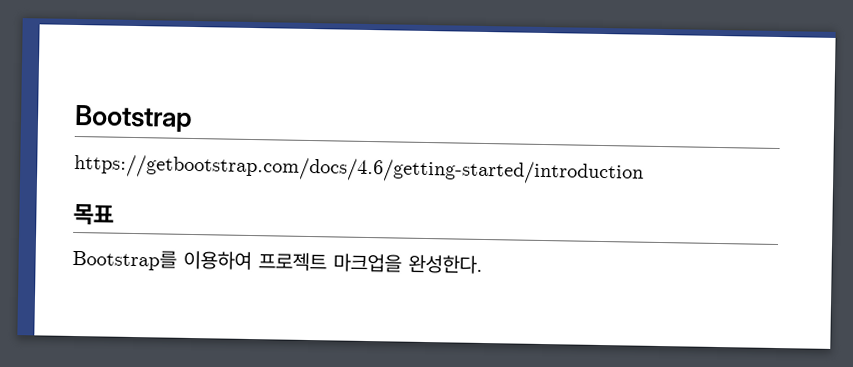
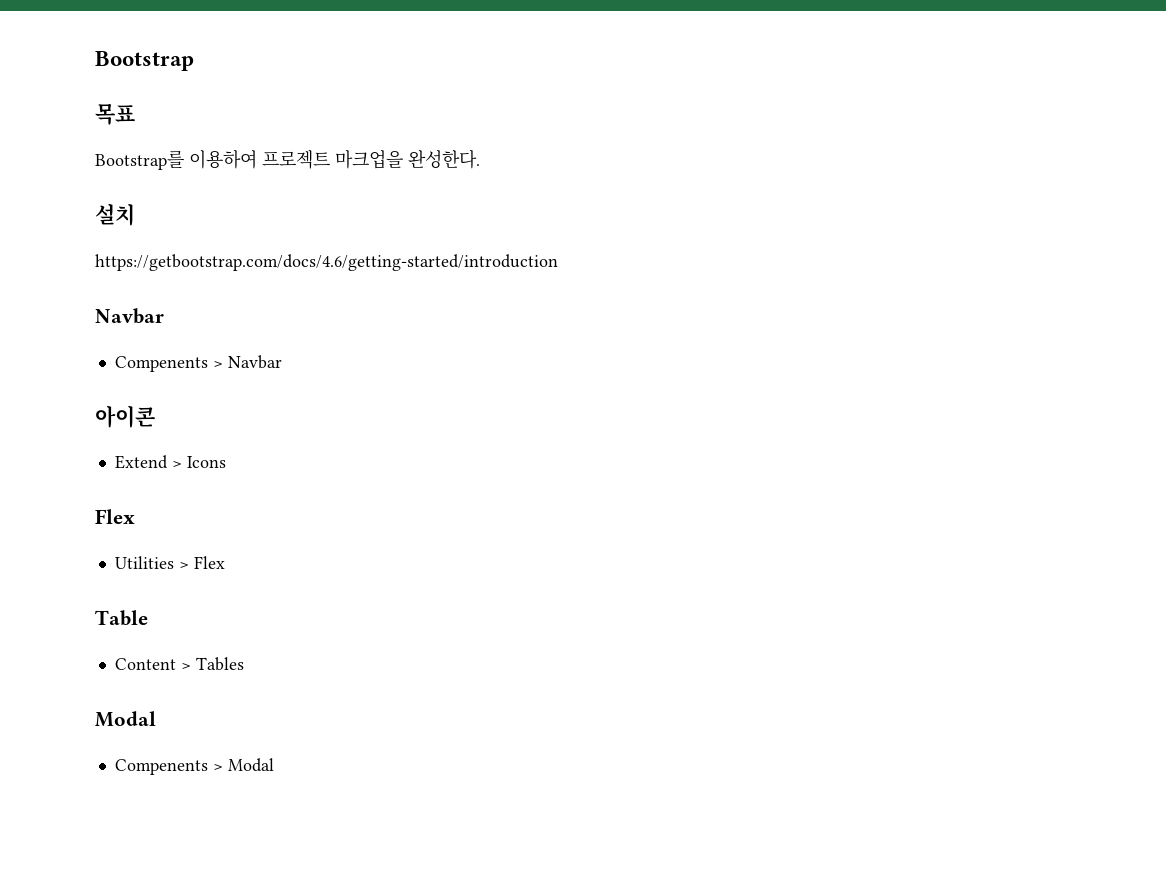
- https://getbootstrap.com/docs/4.6/getting-started/introduction
+ 설치
+ https://getbootstrap.com/docs/4.6/getting-started/introduction
+ Navbar
+ Compenents > Navbar
+ 아이콘
+ Extend > Icons
+ Flex
+ Utilities > Flex
+ Table
+ Content > Tables
+ Modal
+ Compenents > Modal

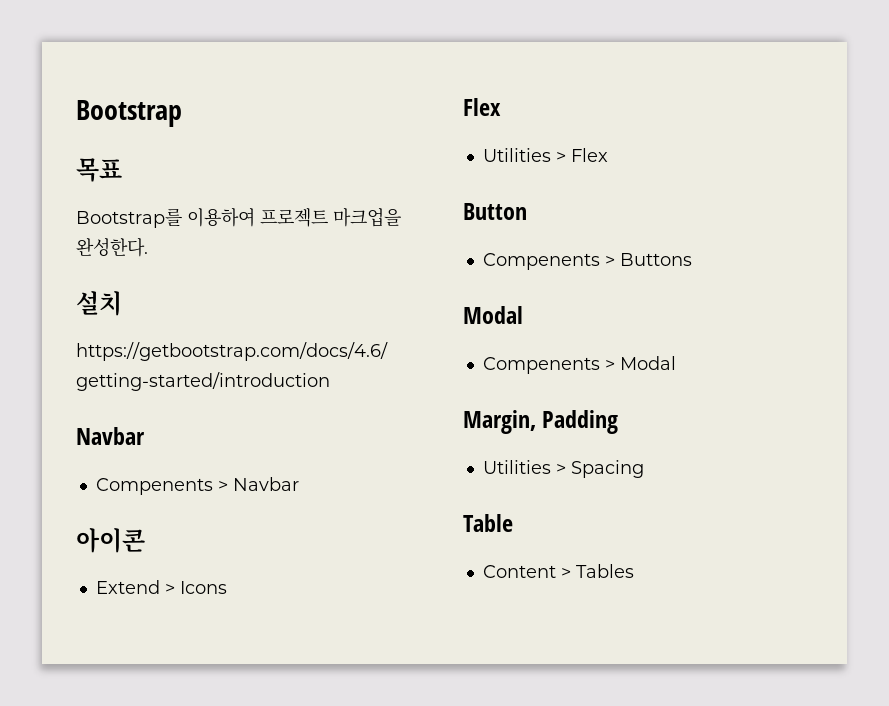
- Table
- Content > Tables
+ Button
+ Compenents > Buttons
+ Margin, Padding
+ Utilities > Spacing
+ Table
+ Content > Tables

